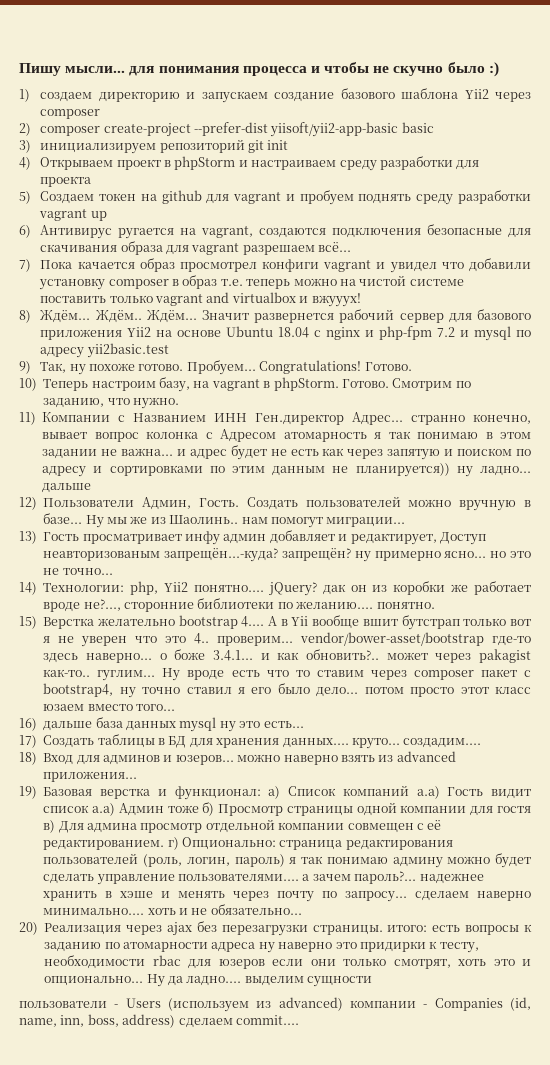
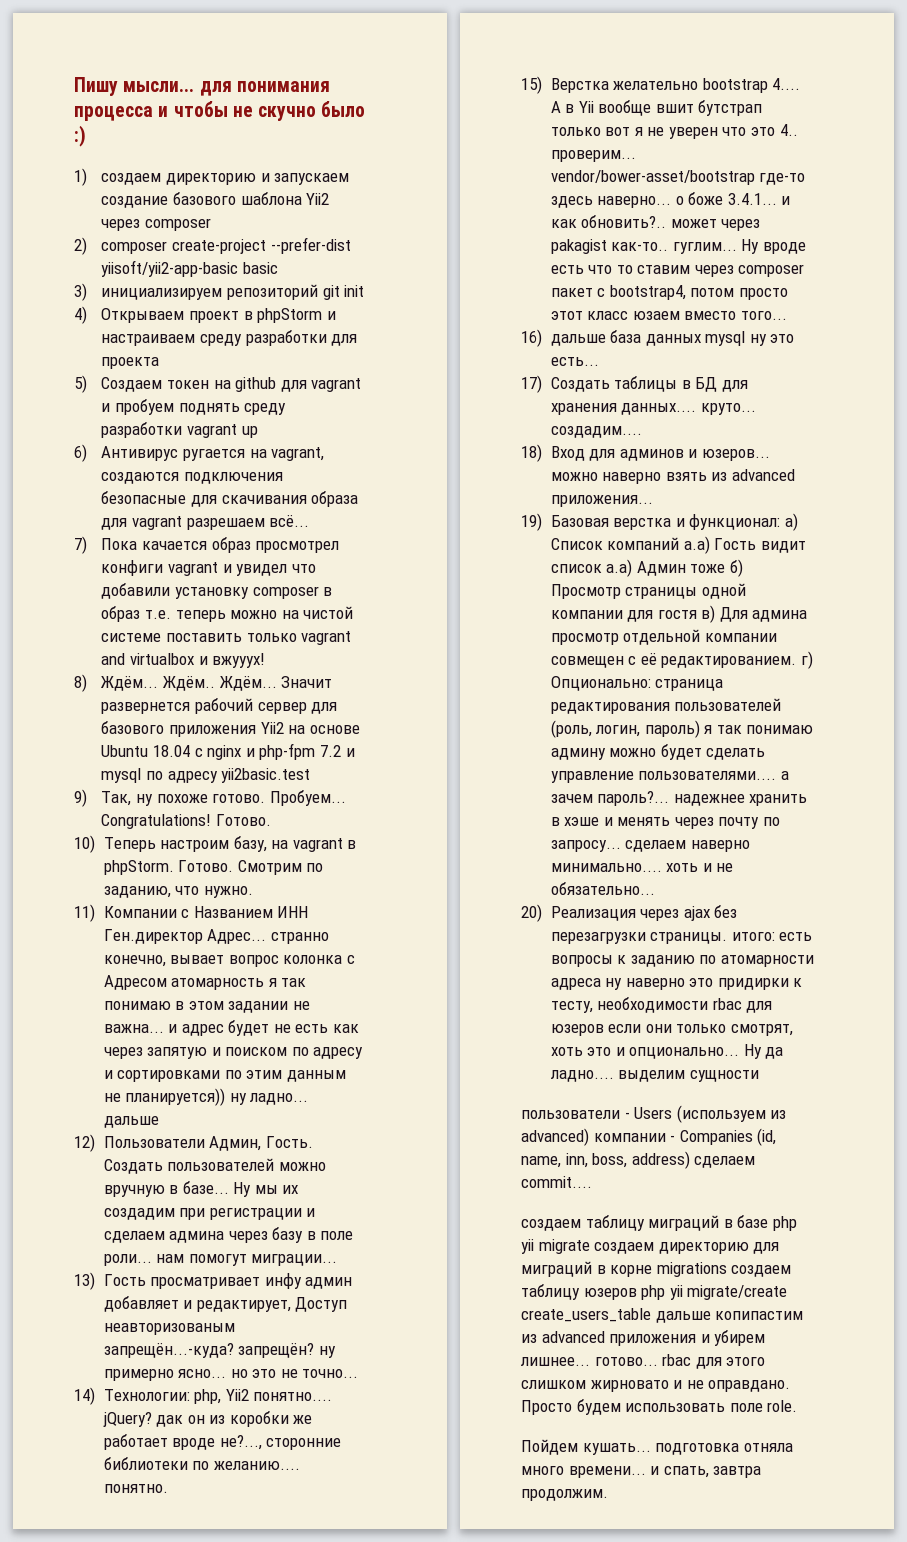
- Ну мы же из Шаолинь.. нам помогут миграции...
+ Ну мы их создадим при регистрации и сделаем админа через базу в поле роли... нам помогут миграции...
- Ну вроде есть что то ставим через composer пакет с bootstrap4, ну точно ставил я его было дело... потом просто этот класс юзаем вместо того...
+ Ну вроде есть что то ставим через composer пакет с bootstrap4, потом просто этот класс юзаем вместо того...
+ создаем таблицу миграций в базе php yii migrate создаем директорию для миграций в корне migrations создаем таблицу юзеров php yii migrate/create create_users_table дальше копипастим из advanced приложения и убирем лишнее... готово... rbac для этого слишком жирновато и не оправдано. Просто будем использовать поле role.
+ Пойдем кушать... подготовка отняла много времени... и спать, завтра продолжим.

